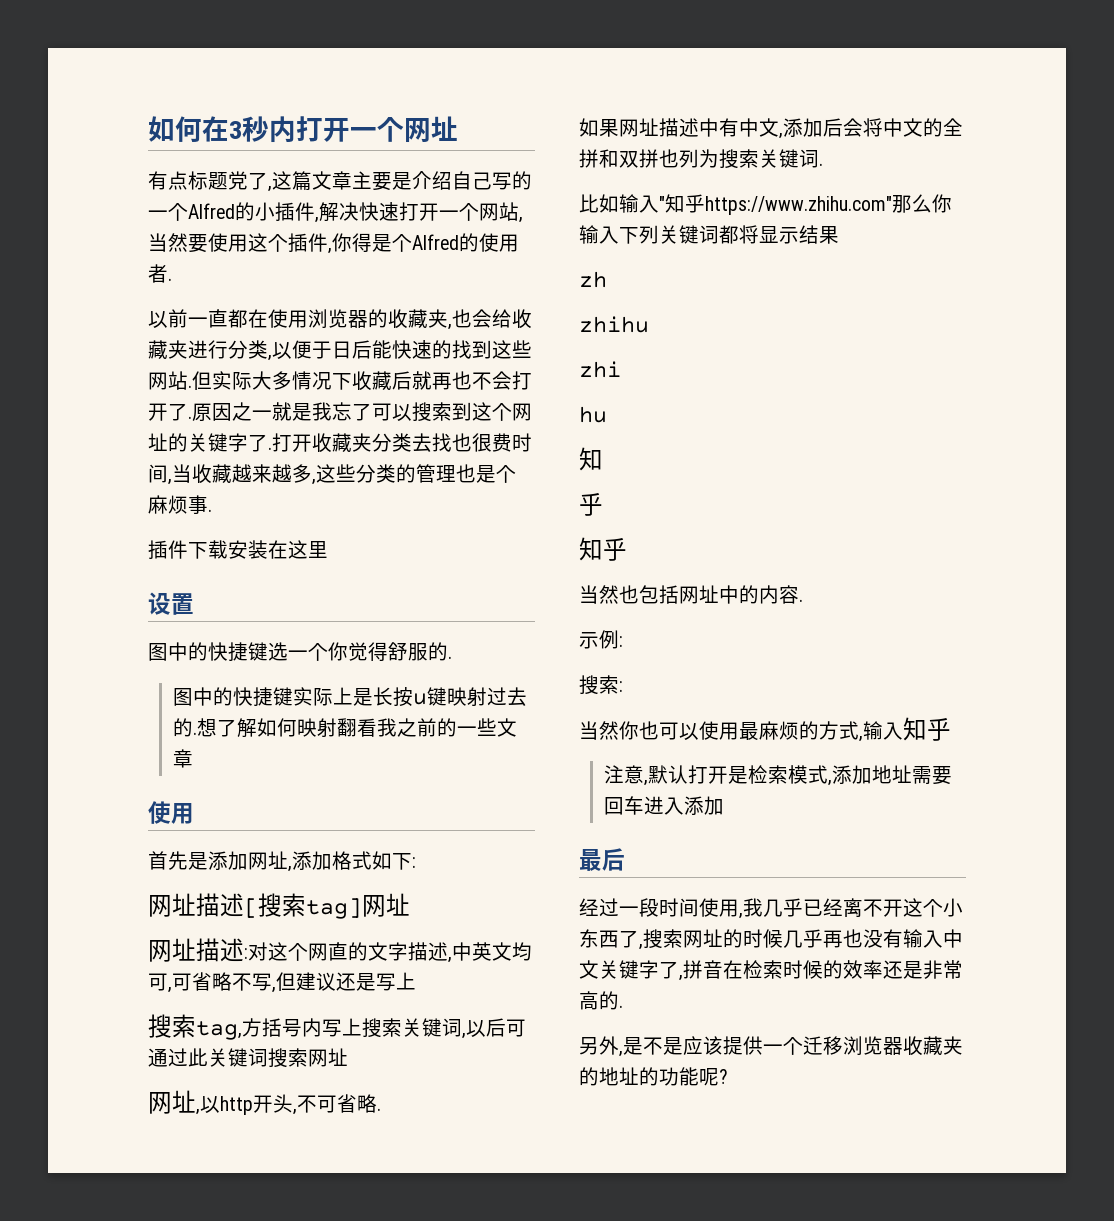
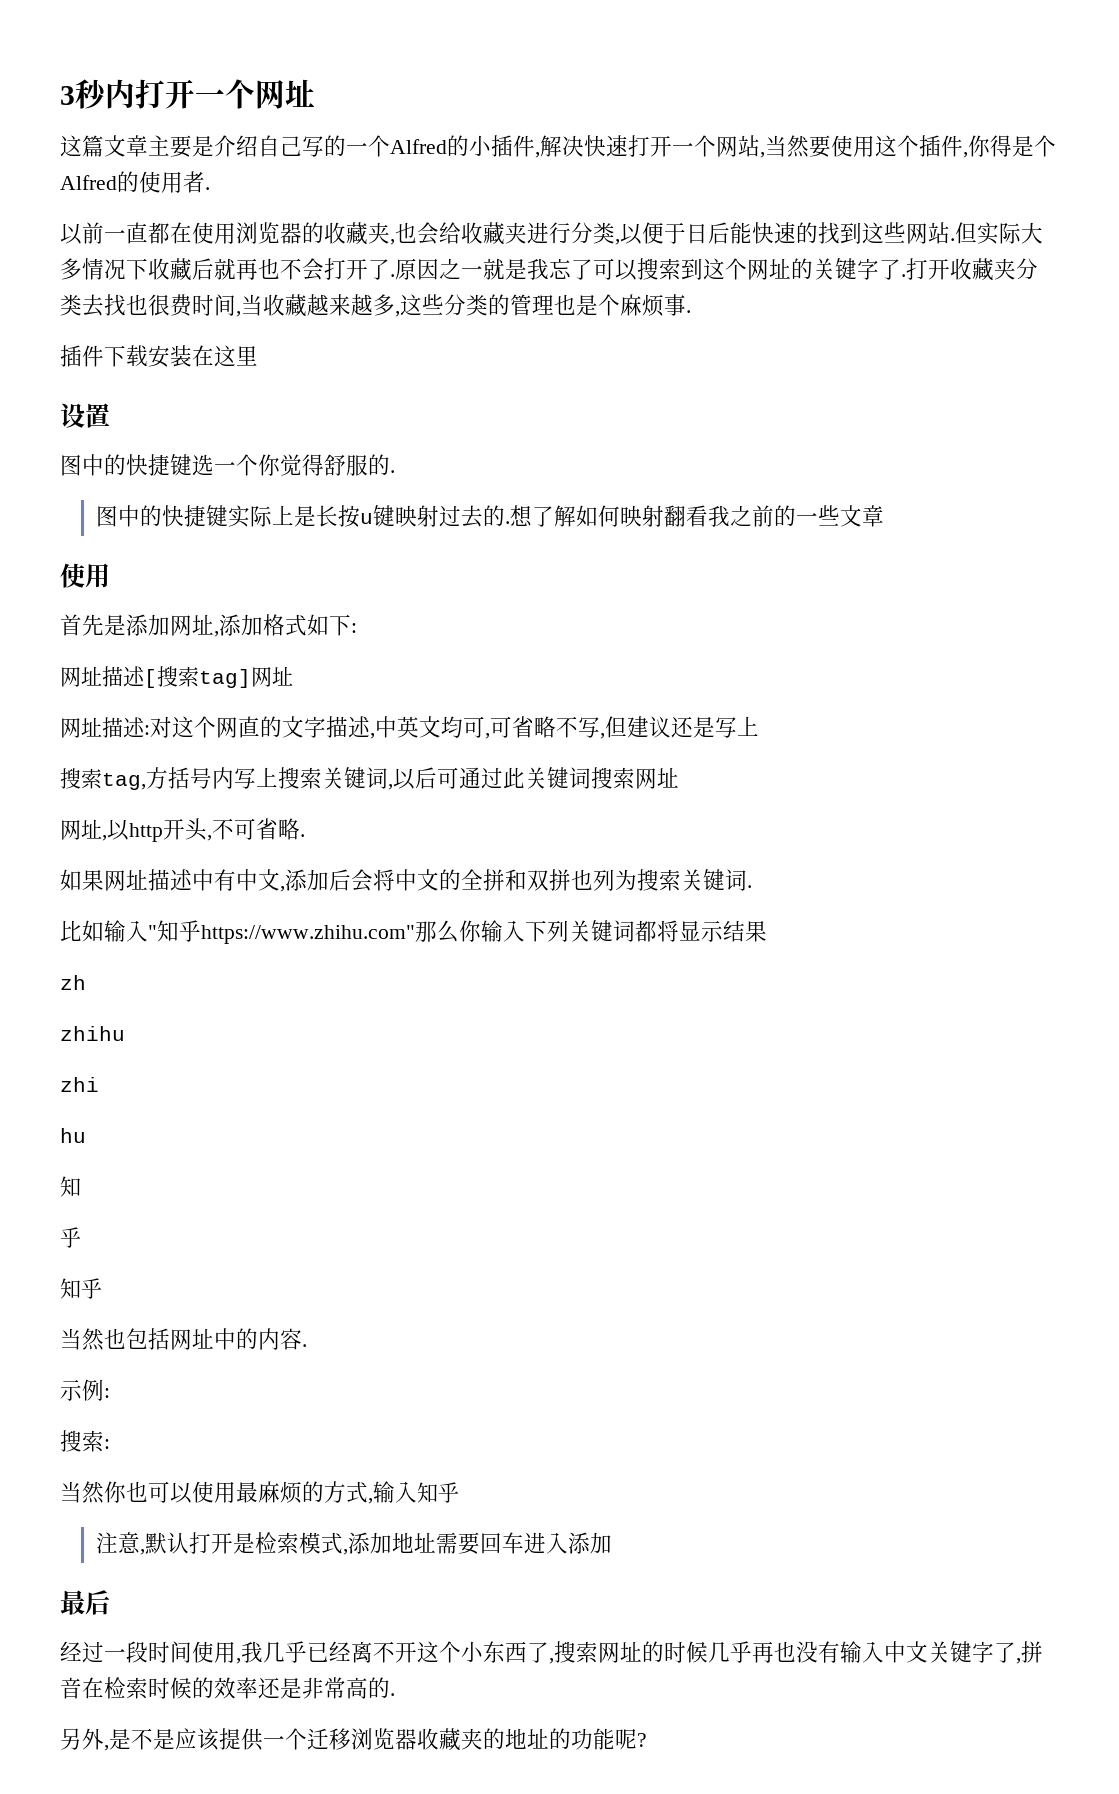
- 如何在3秒内打开一个网址
+ 3秒内打开一个网址
- 有点标题党了,这篇文章主要是介绍自己写的一个Alfred的小插件,解决快速打开一个网站,当然要使用这个插件,你得是个Alfred的使用者.
+ 这篇文章主要是介绍自己写的一个Alfred的小插件,解决快速打开一个网站,当然要使用这个插件,你得是个Alfred的使用者.

